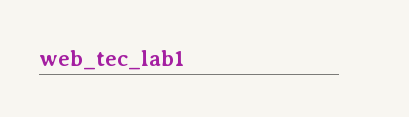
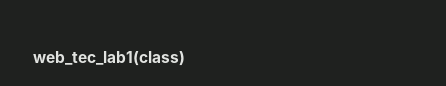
- web_tec_lab1
+ web_tec_lab1(class)

